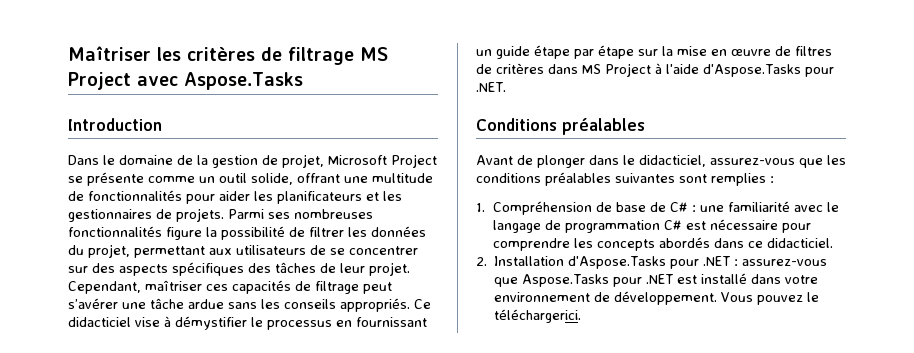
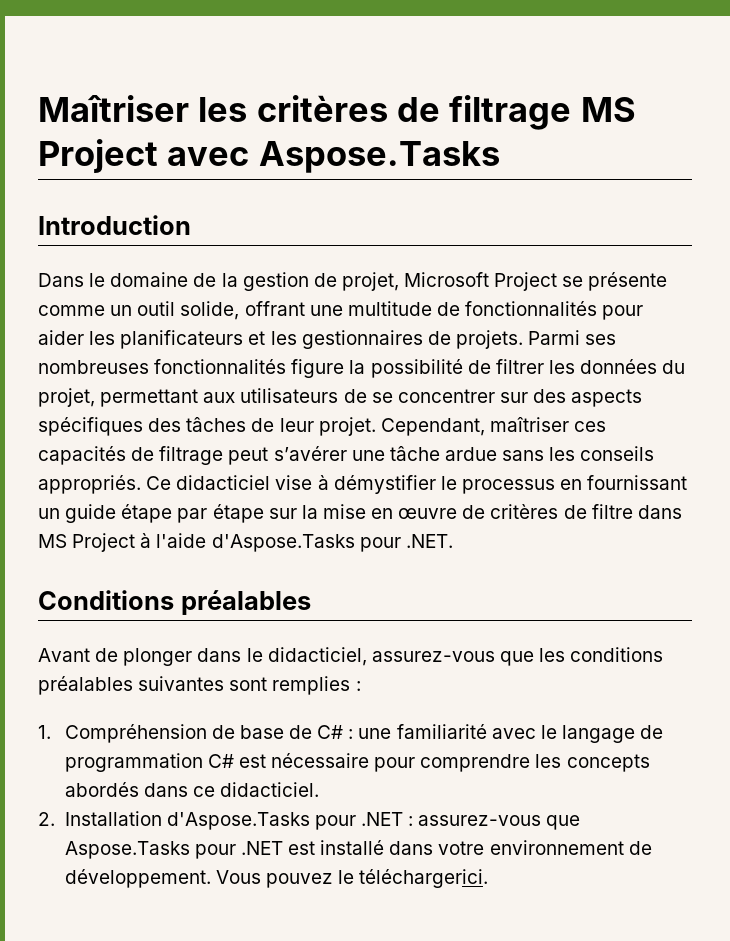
- Ce didacticiel vise à démystifier le processus en fournissant un guide étape par étape sur la mise en œuvre de filtres de critères dans MS Project à l'aide d'Aspose.Tasks pour .NET.
+ Ce didacticiel vise à démystifier le processus en fournissant un guide étape par étape sur la mise en œuvre de critères de filtre dans MS Project à l'aide d'Aspose.Tasks pour .NET.

